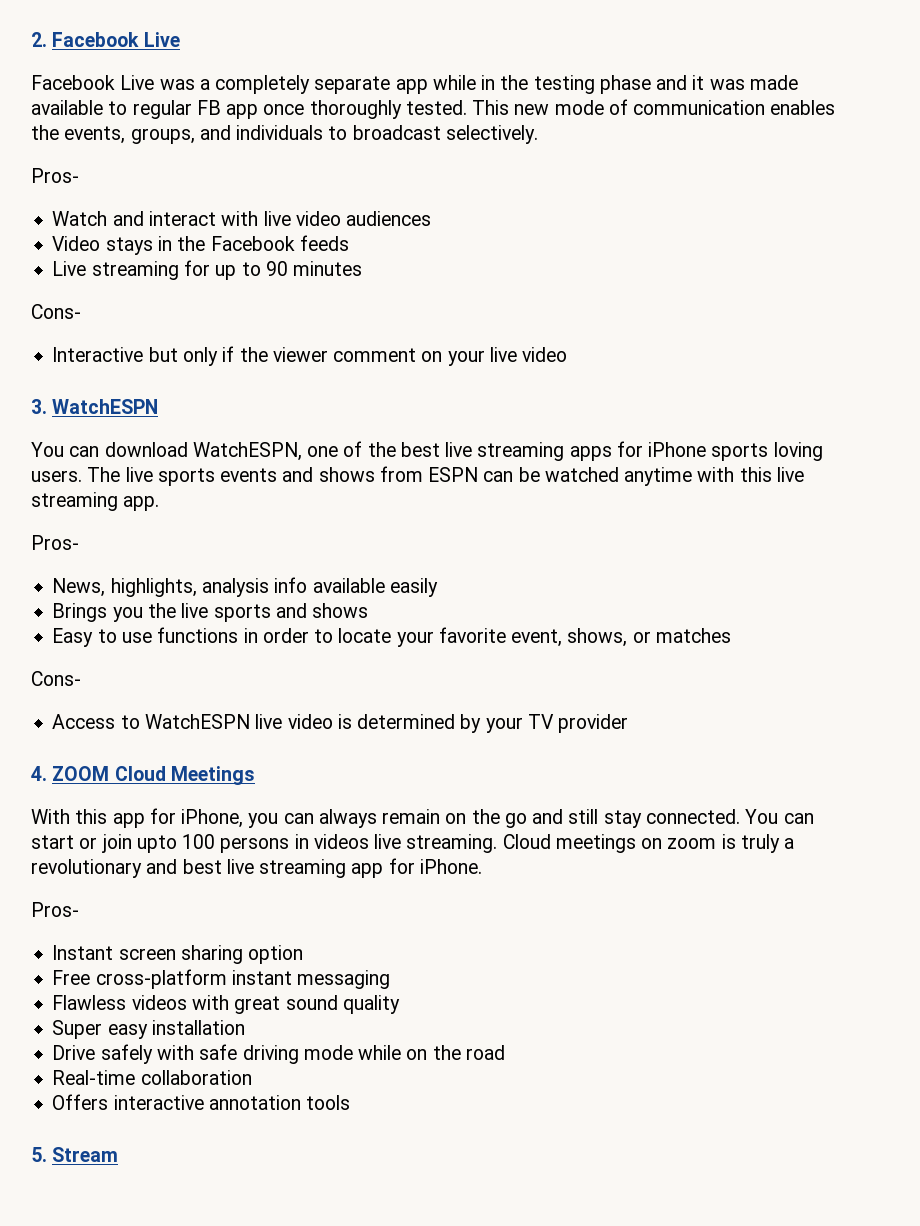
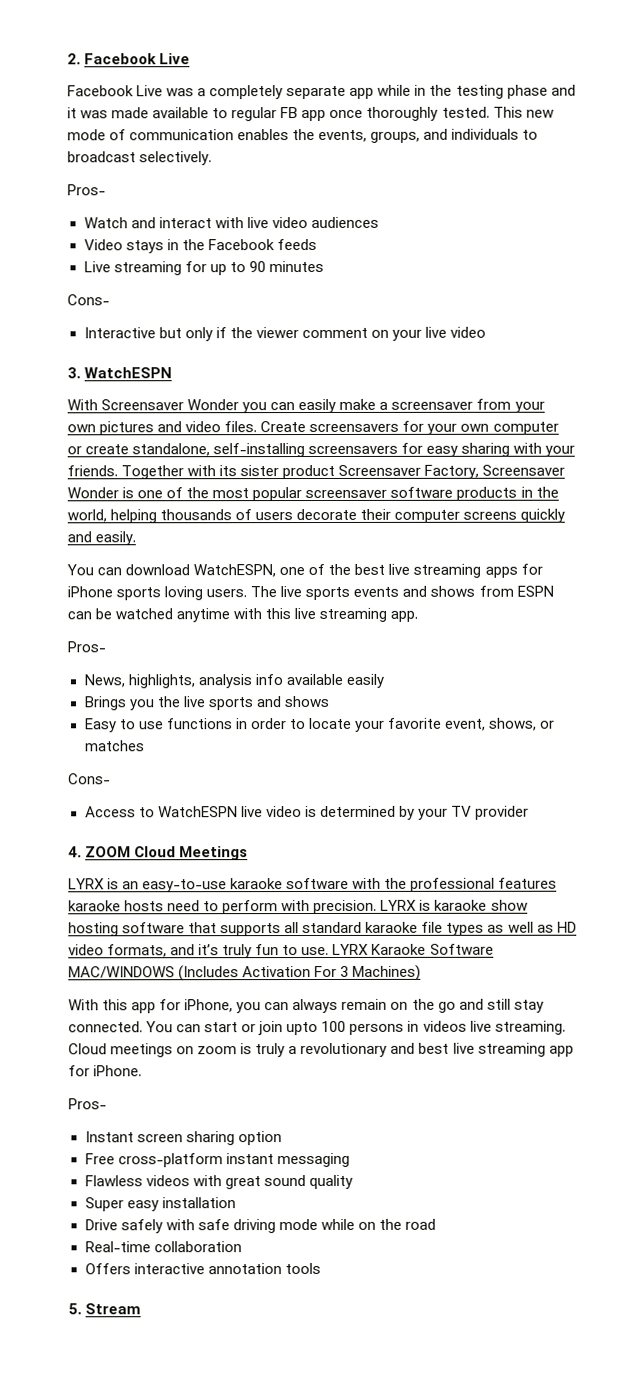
+ With Screensaver Wonder you can easily make a screensaver from your own pictures and video files. Create screensavers for your own computer or create standalone, self-installing screensavers for easy sharing with your friends. Together with its sister product Screensaver Factory, Screensaver Wonder is one of the most popular screensaver software products in the world, helping thousands of users decorate their computer screens quickly and easily.
+ LYRX is an easy-to-use karaoke software with the professional features karaoke hosts need to perform with precision. LYRX is karaoke show hosting software that supports all standard karaoke file types as well as HD video formats, and it’s truly fun to use. LYRX Karaoke Software MAC/WINDOWS (Includes Activation For 3 Machines)

